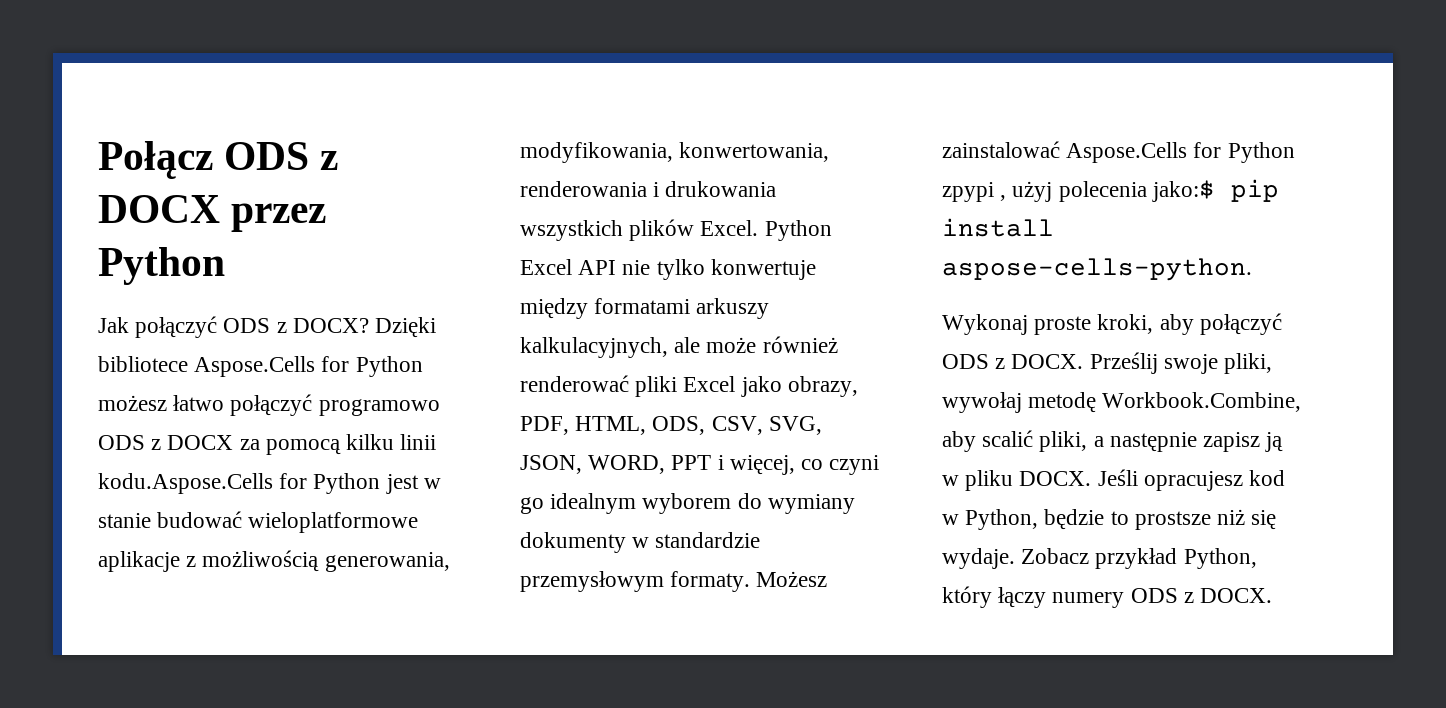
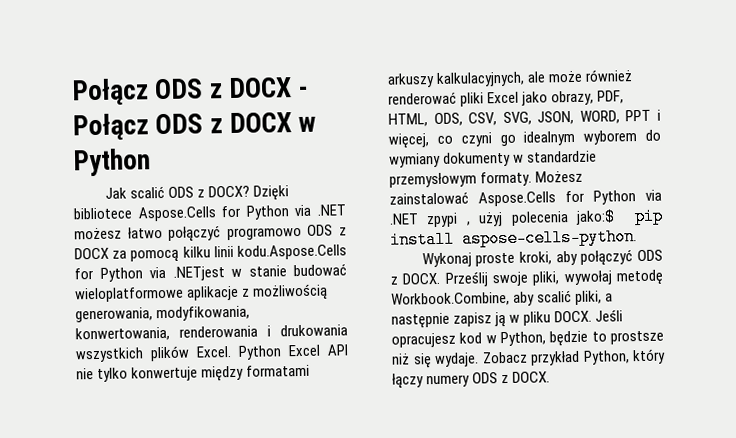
- Połącz ODS z DOCX przez Python
+ Połącz ODS z DOCX - Połącz ODS z DOCX w Python
- Jak połączyć ODS z DOCX?
+ Jak scalić ODS z DOCX?
- Dzięki bibliotece Aspose.Cells for Python możesz łatwo połączyć programowo ODS z DOCX za pomocą kilku linii kodu.Aspose.Cells for Python jest w stanie budować wieloplatformowe aplikacje z możliwością generowania, modyfikowania, konwertowania, renderowania i drukowania wszystkich plików Excel.
+ Dzięki bibliotece Aspose.Cells for Python via .NET możesz łatwo połączyć programowo ODS z DOCX za pomocą kilku linii kodu.Aspose.Cells for Python via .NETjest w stanie budować wieloplatformowe aplikacje z możliwością generowania, modyfikowania, konwertowania, renderowania i drukowania wszystkich plików Excel.
- Możesz zainstalować Aspose.Cells for Python zpypi , użyj polecenia jako:$ pip install aspose-cells-python.
+ Możesz zainstalować Aspose.Cells for Python via .NET zpypi , użyj polecenia jako:$ pip install aspose-cells-python.

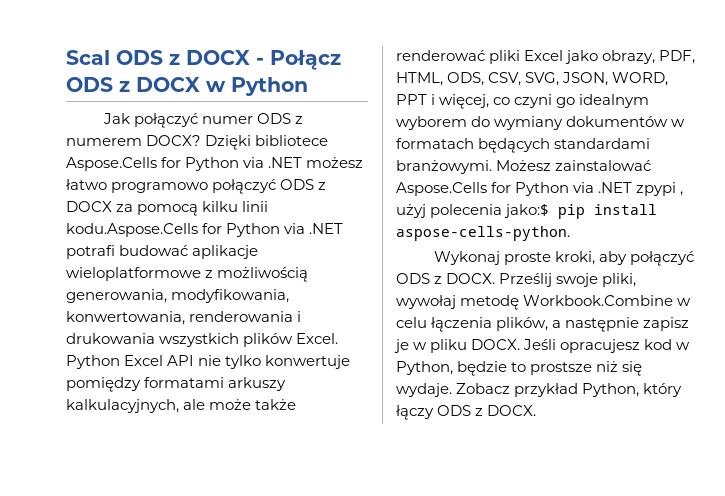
- Połącz ODS z DOCX - Połącz ODS z DOCX w Python
+ Scal ODS z DOCX - Połącz ODS z DOCX w Python
- Jak scalić ODS z DOCX?
+ Jak połączyć numer ODS z numerem DOCX?
- Dzięki bibliotece Aspose.Cells for Python via .NET możesz łatwo połączyć programowo ODS z DOCX za pomocą kilku linii kodu.Aspose.Cells for Python via .NETjest w stanie budować wieloplatformowe aplikacje z możliwością generowania, modyfikowania, konwertowania, renderowania i drukowania wszystkich plików Excel.
+ Dzięki bibliotece Aspose.Cells for Python via .NET możesz łatwo programowo połączyć ODS z DOCX za pomocą kilku linii kodu.Aspose.Cells for Python via .NET potrafi budować aplikacje wieloplatformowe z możliwością generowania, modyfikowania, konwertowania, renderowania i drukowania wszystkich plików Excel.
- Python Excel API nie tylko konwertuje między formatami arkuszy kalkulacyjnych, ale może również renderować pliki Excel jako obrazy, PDF, HTML, ODS, CSV, SVG, JSON, WORD, PPT i więcej, co czyni go idealnym wyborem do wymiany dokumenty w standardzie przemysłowym formaty.
+ Python Excel API nie tylko konwertuje pomiędzy formatami arkuszy kalkulacyjnych, ale może także renderować pliki Excel jako obrazy, PDF, HTML, ODS, CSV, SVG, JSON, WORD, PPT i więcej, co czyni go idealnym wyborem do wymiany dokumentów w formatach będących standardami branżowymi.
- Prześlij swoje pliki, wywołaj metodę Workbook.Combine, aby scalić pliki, a następnie zapisz ją w pliku DOCX.
+ Prześlij swoje pliki, wywołaj metodę Workbook.Combine w celu łączenia plików, a następnie zapisz je w pliku DOCX.
- Zobacz przykład Python, który łączy numery ODS z DOCX.
+ Zobacz przykład Python, który łączy ODS z DOCX.

